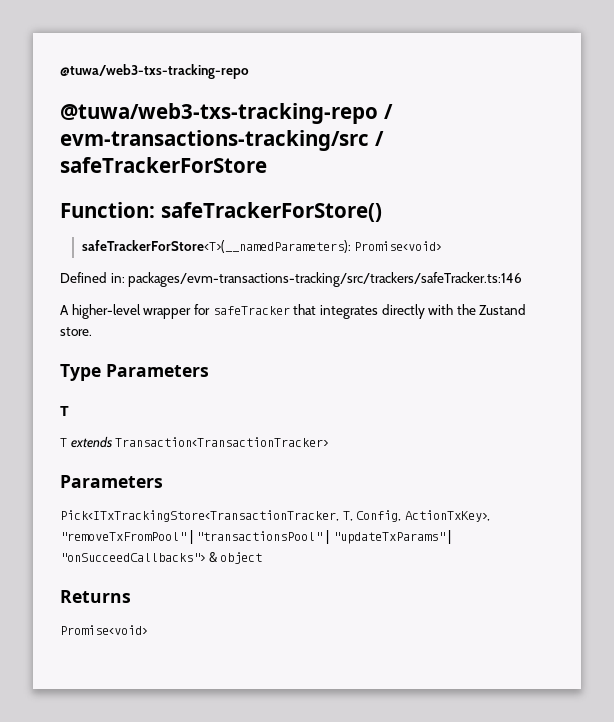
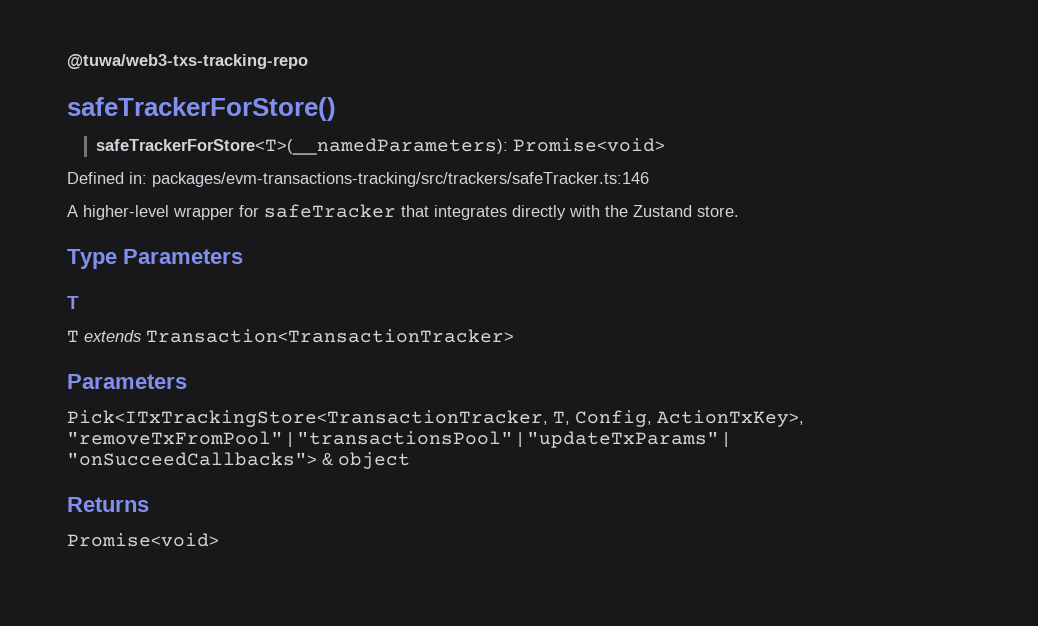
- @tuwa/web3-txs-tracking-repo / evm-transactions-tracking/src / safeTrackerForStore
- Function: safeTrackerForStore()
+ safeTrackerForStore()

